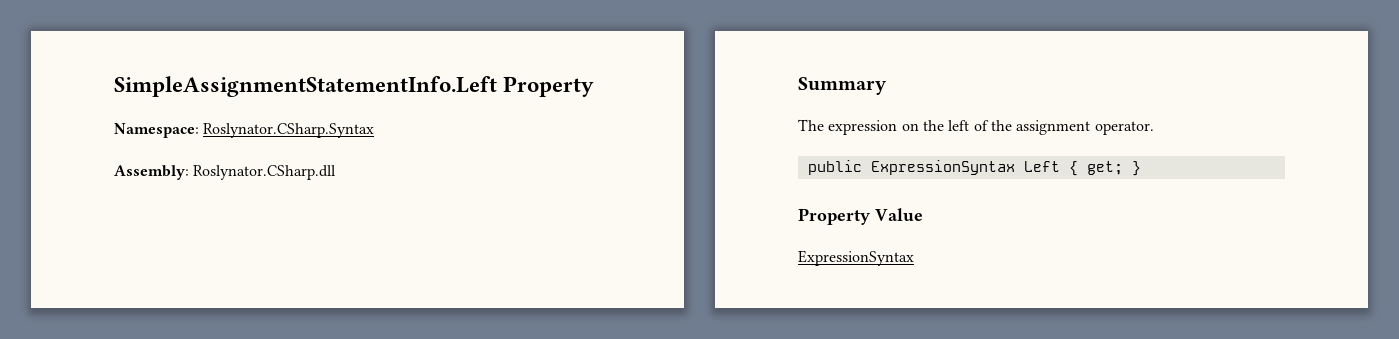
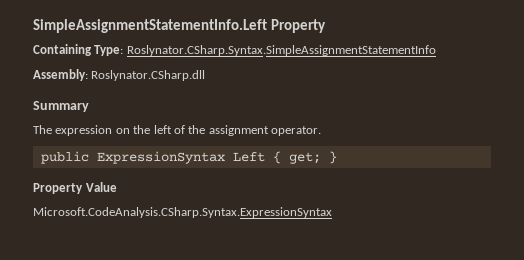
- Namespace: Roslynator.CSharp.Syntax
+ Containing Type: Roslynator.CSharp.Syntax.SimpleAssignmentStatementInfo
  Property Value
- ExpressionSyntax
+ Microsoft.CodeAnalysis.CSharp.Syntax.ExpressionSyntax

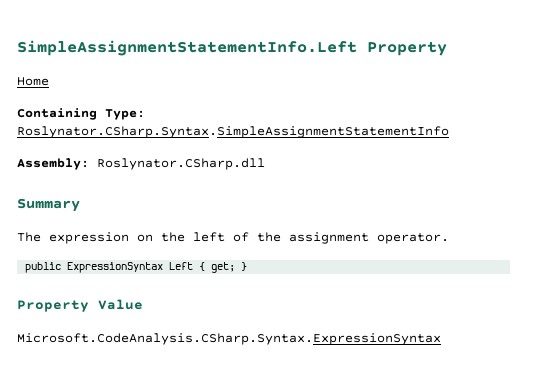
+ Home

